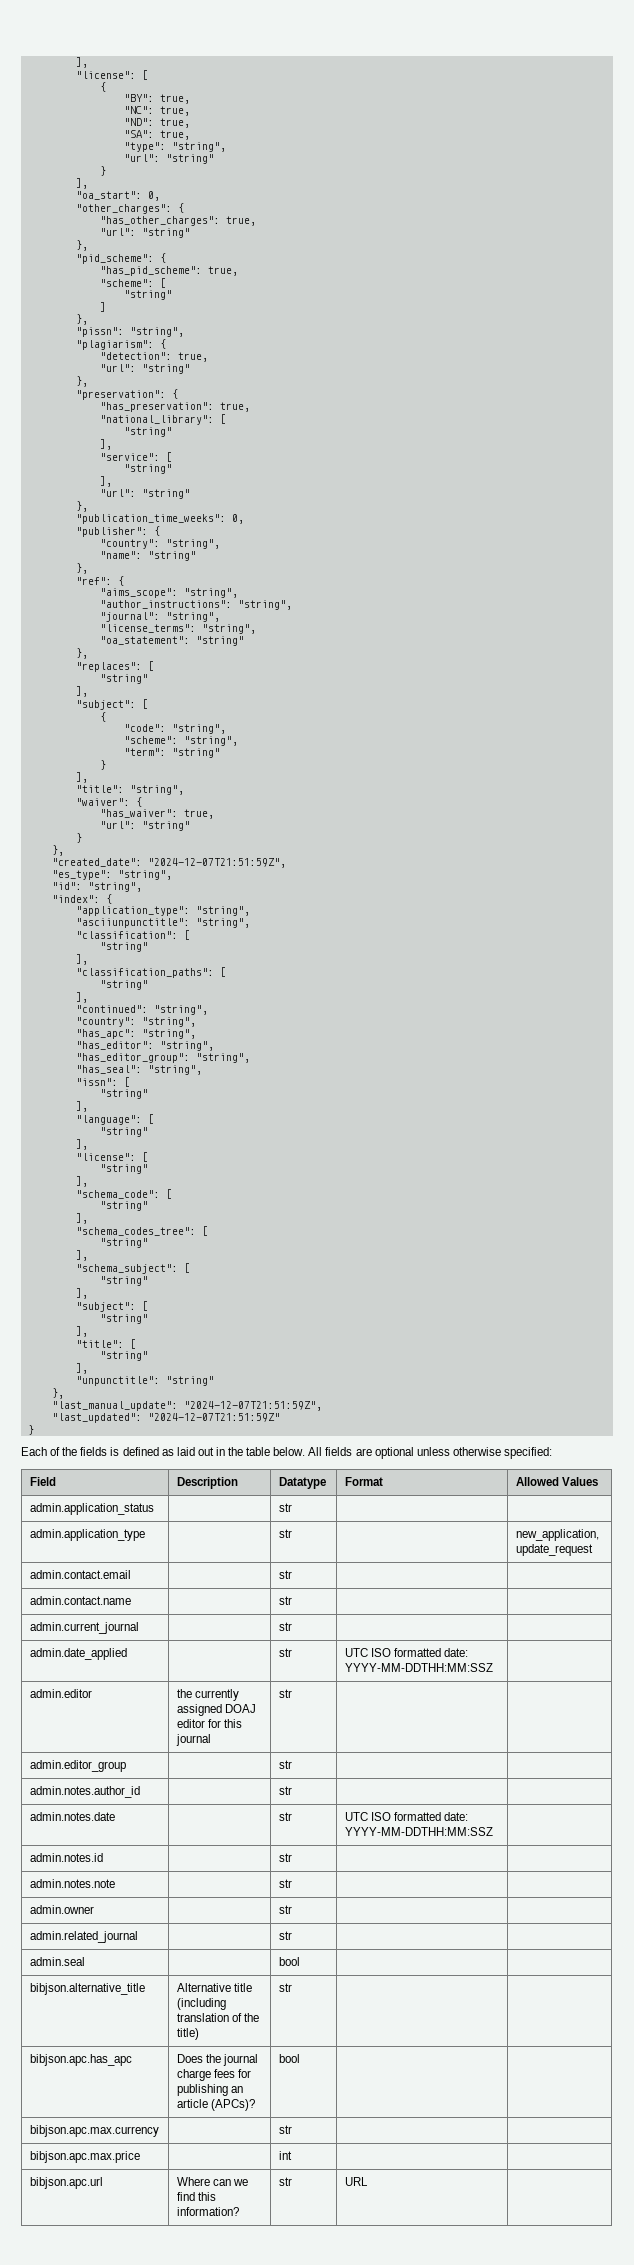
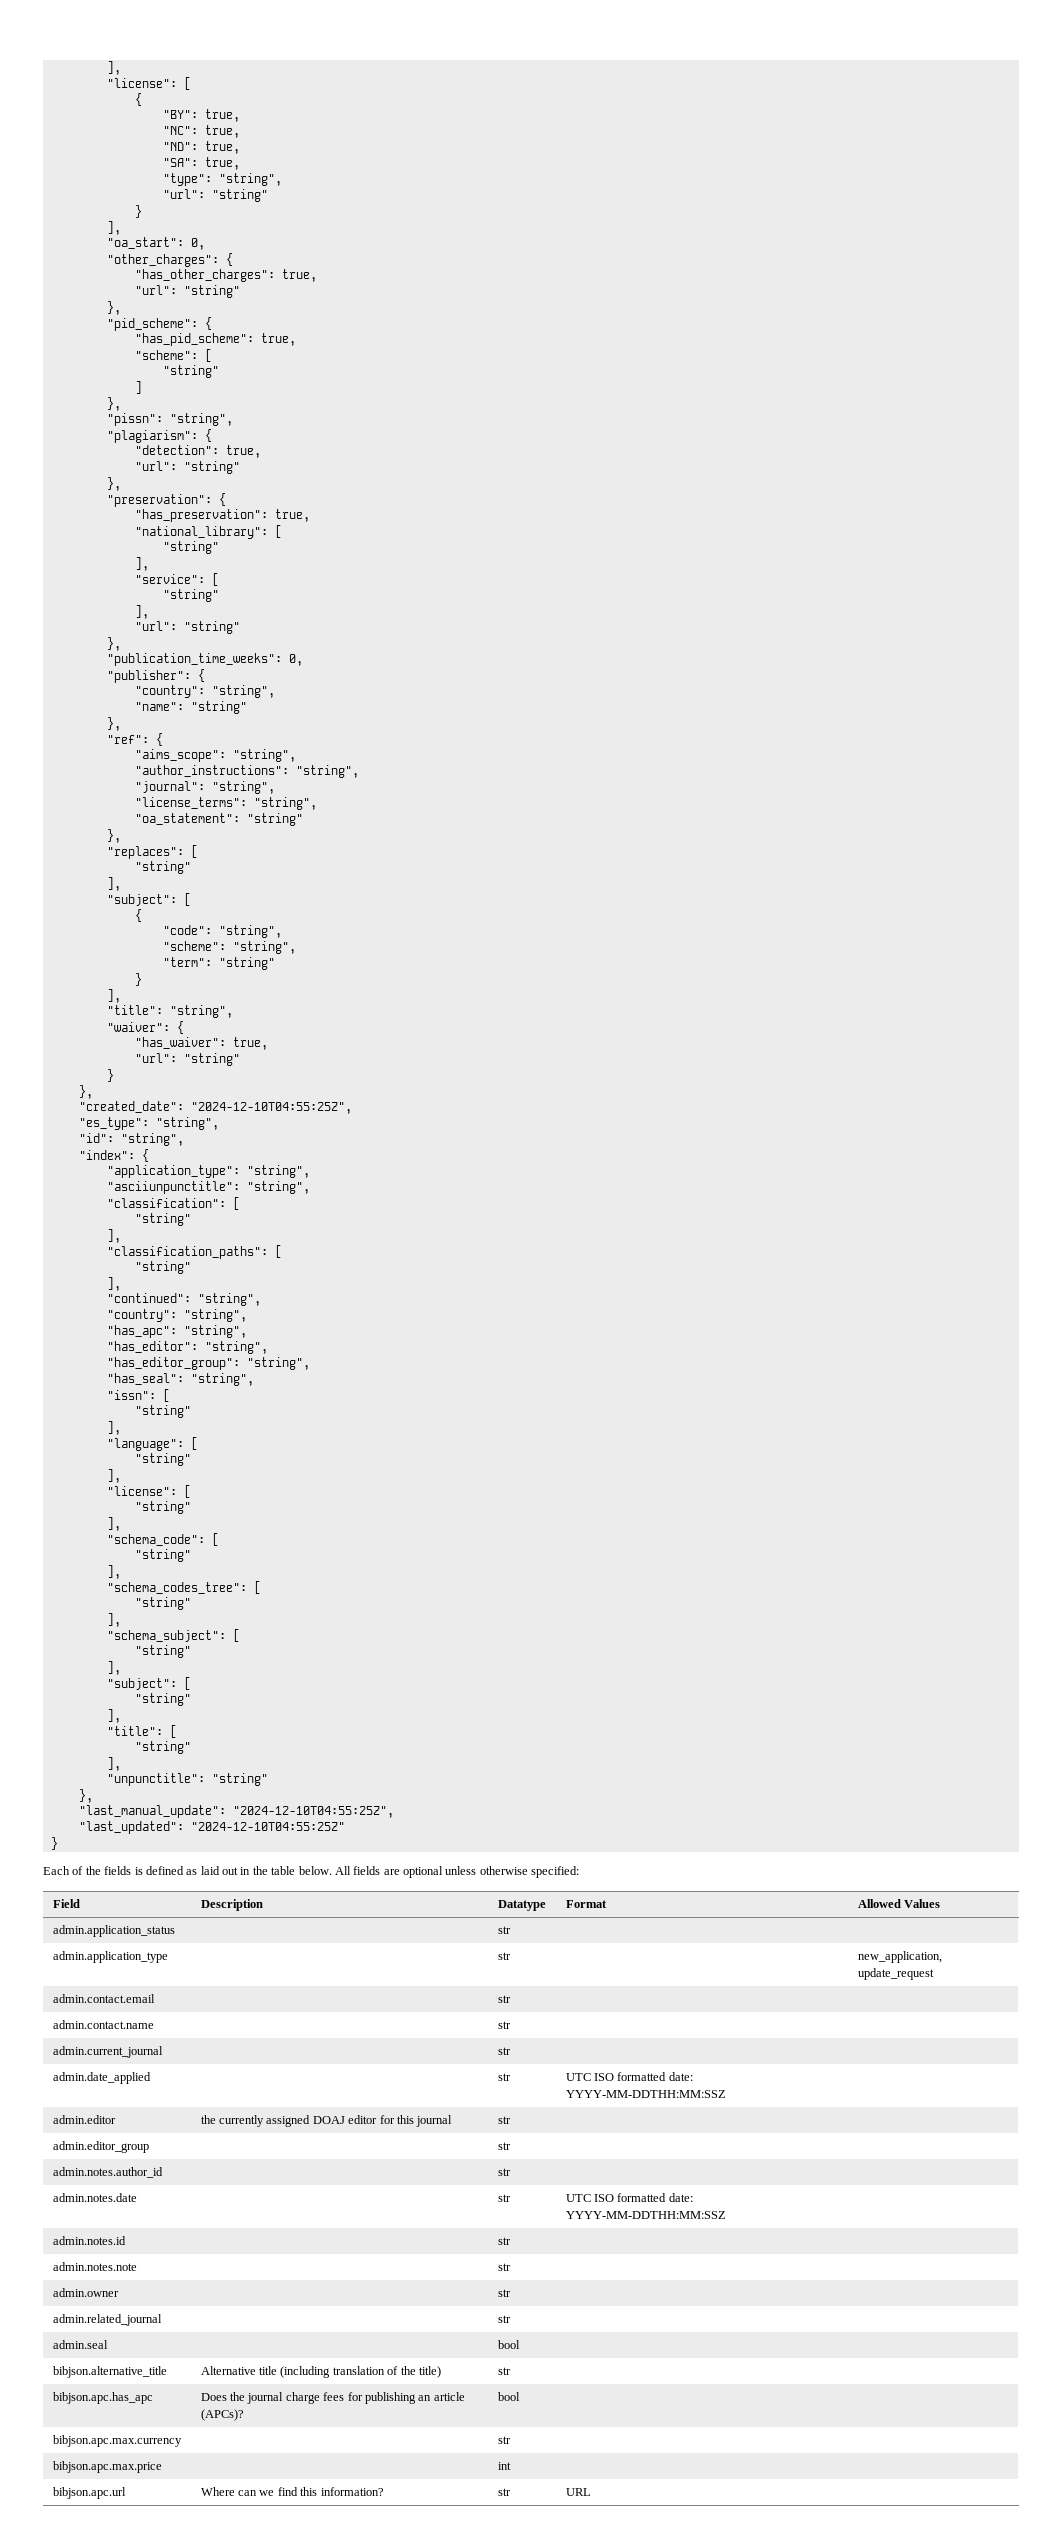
- "created_date": "2024-12-07T21:51:59Z",
+ "created_date": "2024-12-10T04:55:25Z",
- "last_manual_update": "2024-12-07T21:51:59Z",
+ "last_manual_update": "2024-12-10T04:55:25Z",
- "last_updated": "2024-12-07T21:51:59Z"
+ "last_updated": "2024-12-10T04:55:25Z"

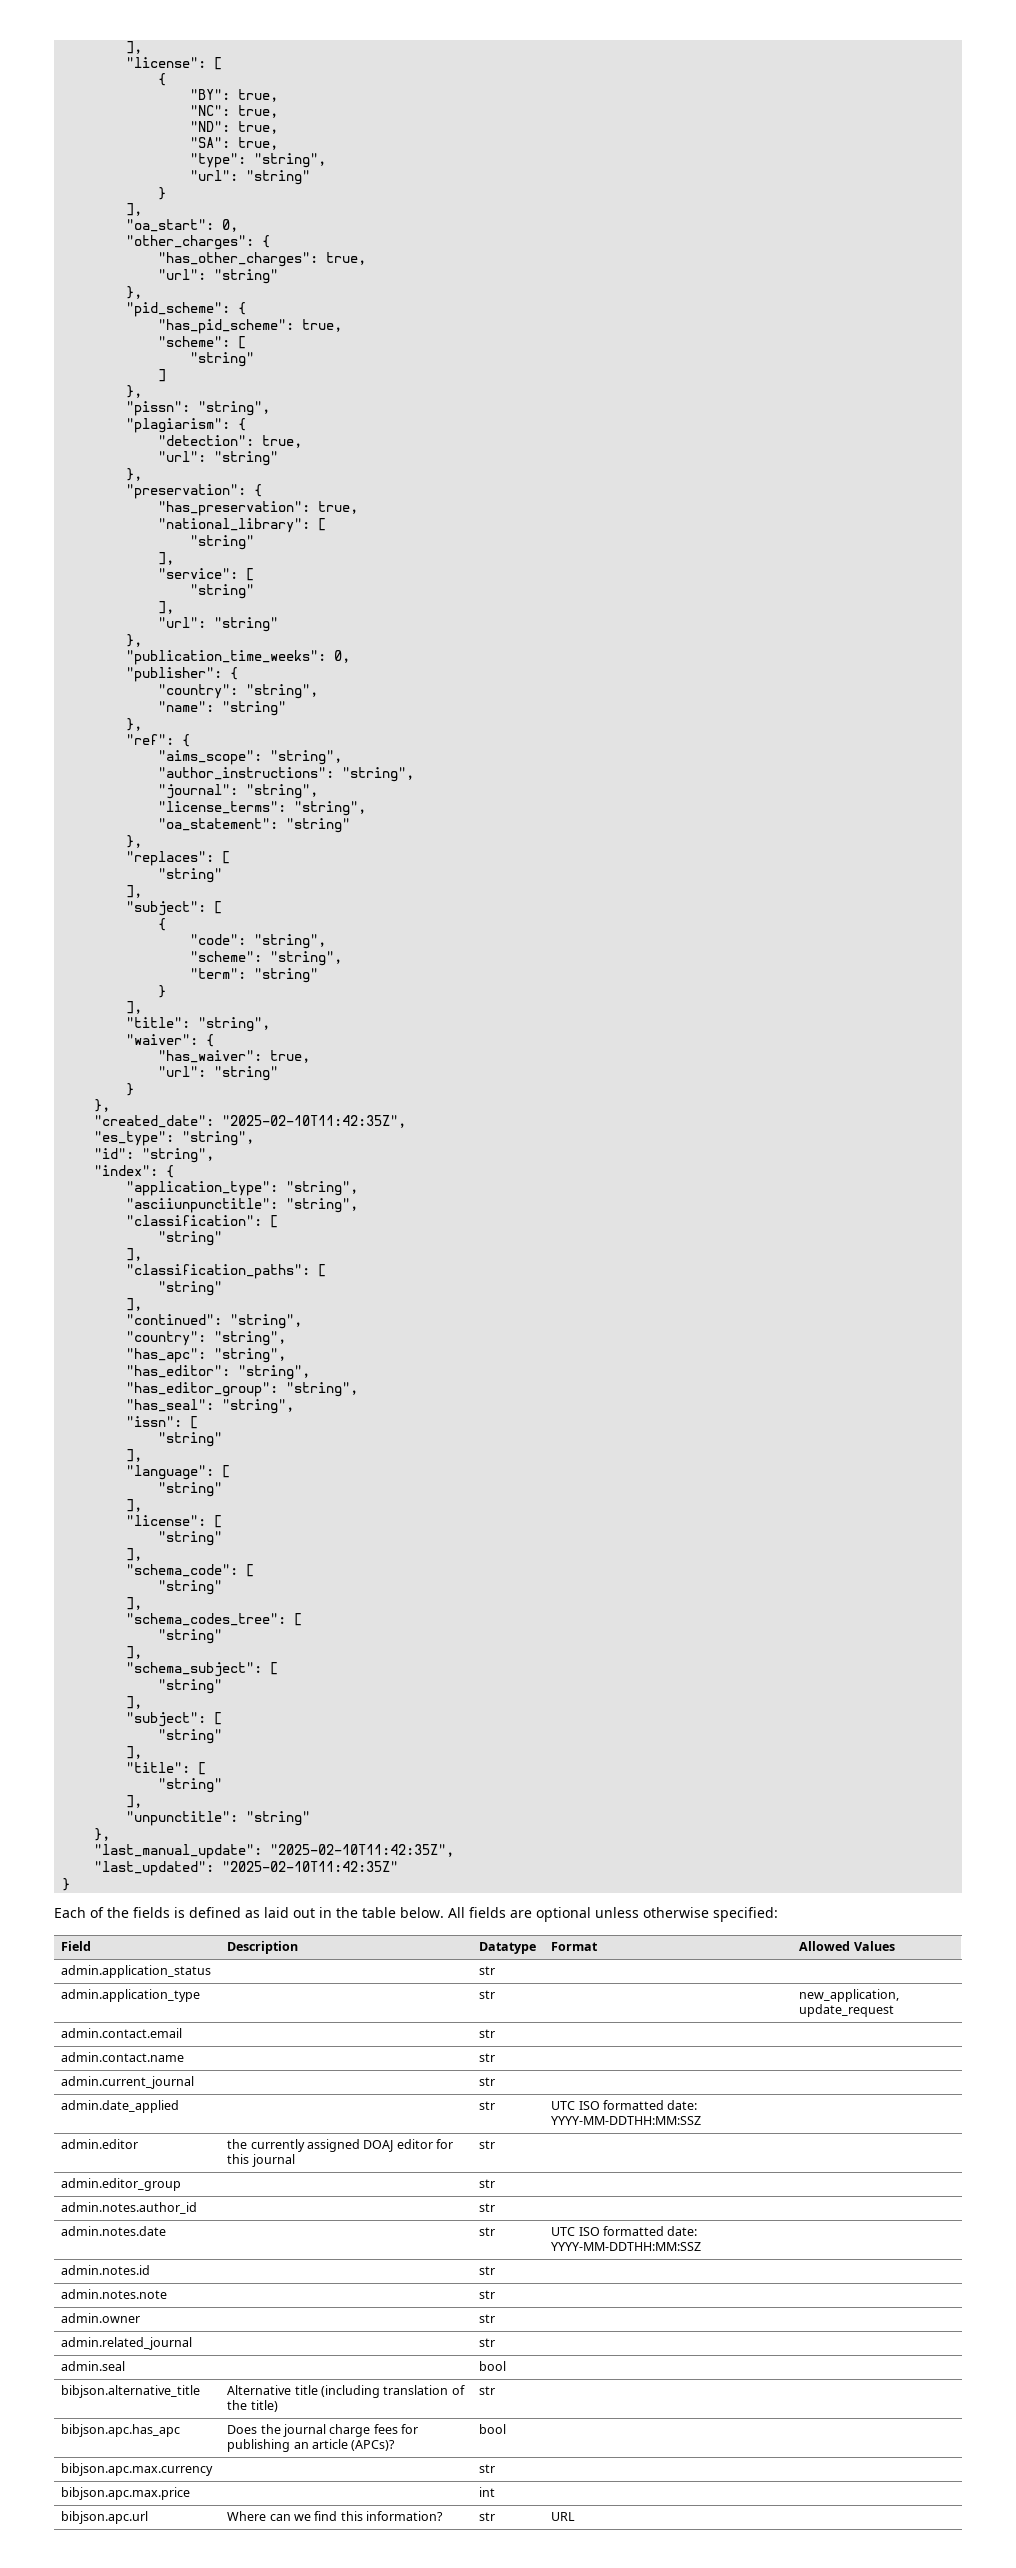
- "created_date": "2024-12-10T04:55:25Z",
+ "created_date": "2025-02-10T11:42:35Z",
- "last_manual_update": "2024-12-10T04:55:25Z",
+ "last_manual_update": "2025-02-10T11:42:35Z",
- "last_updated": "2024-12-10T04:55:25Z"
+ "last_updated": "2025-02-10T11:42:35Z"

